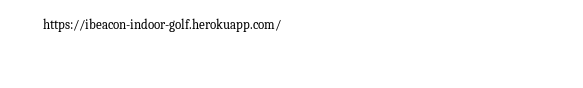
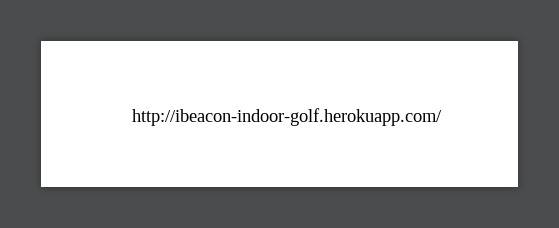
- https://ibeacon-indoor-golf.herokuapp.com/
+ http://ibeacon-indoor-golf.herokuapp.com/

